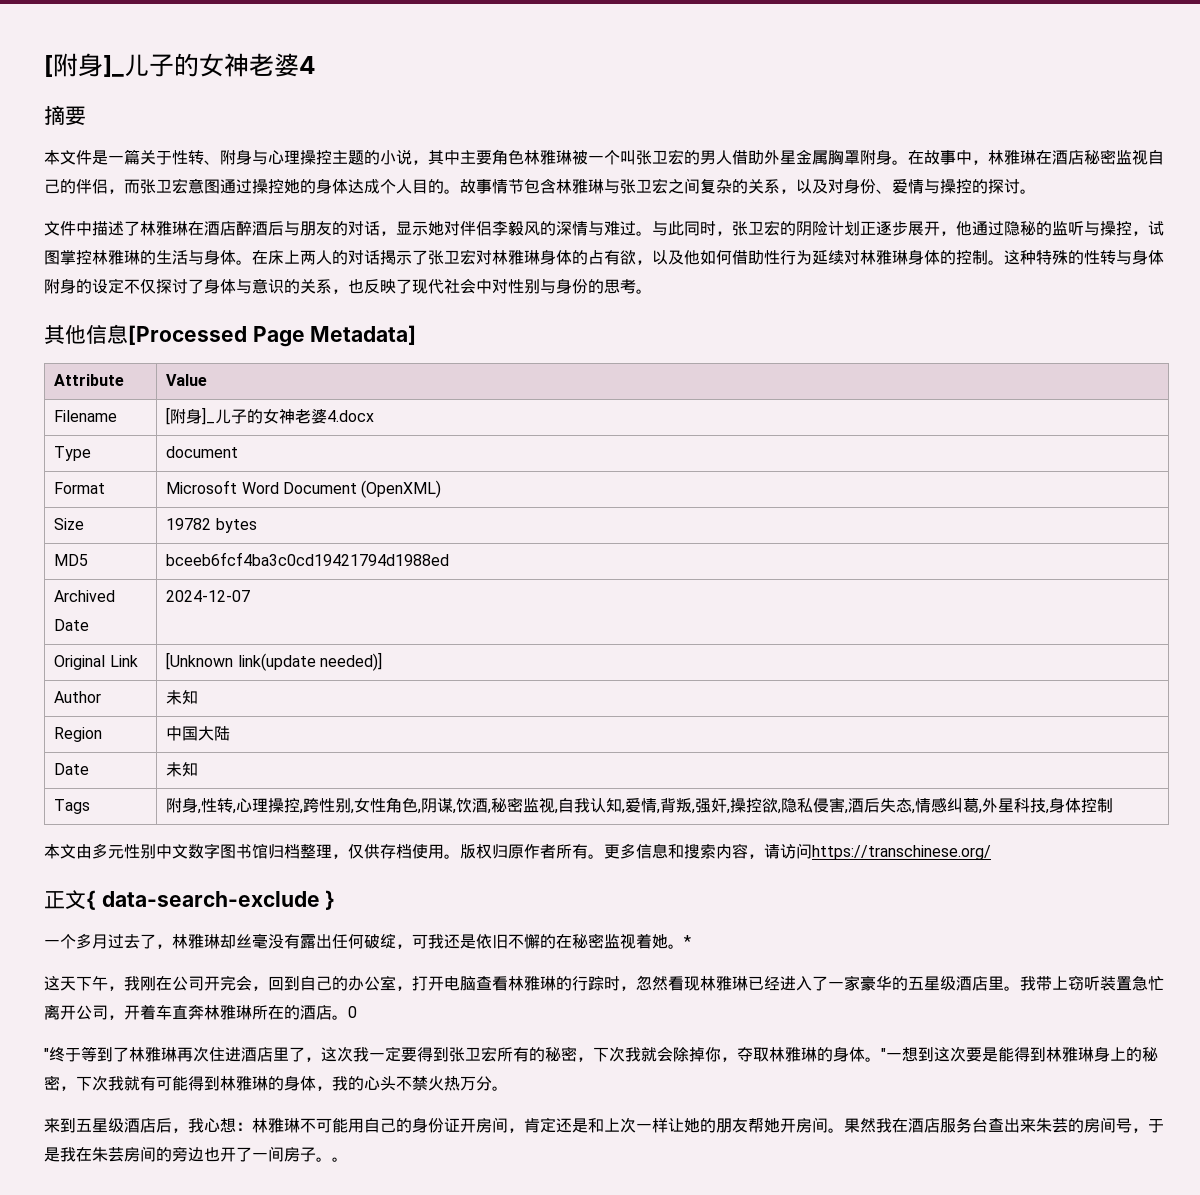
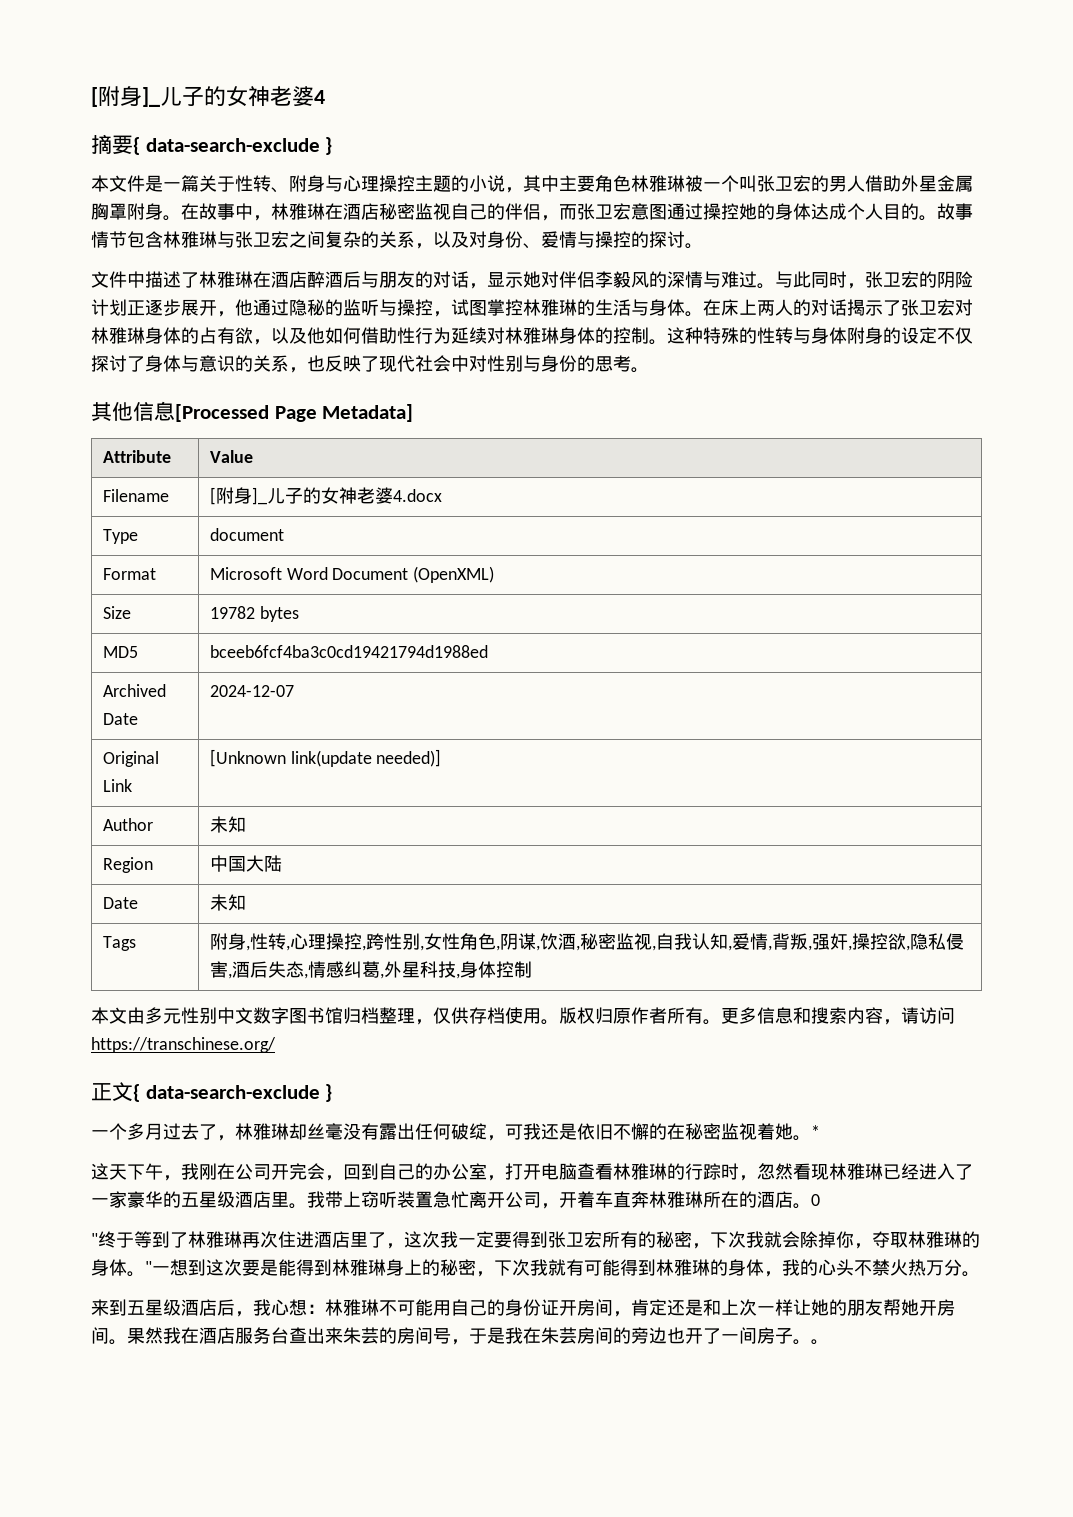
- 摘要
+ 摘要{ data-search-exclude }

